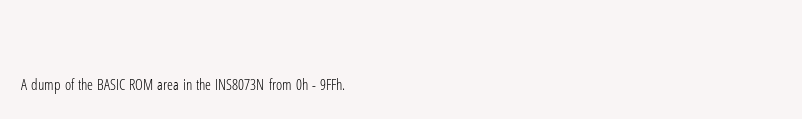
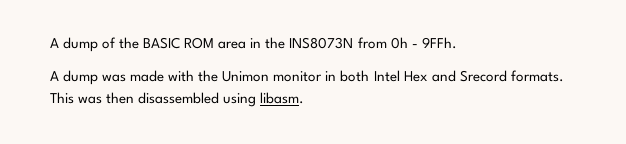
+ A dump was made with the Unimon monitor in both Intel Hex and Srecord formats. This was then disassembled using libasm.

